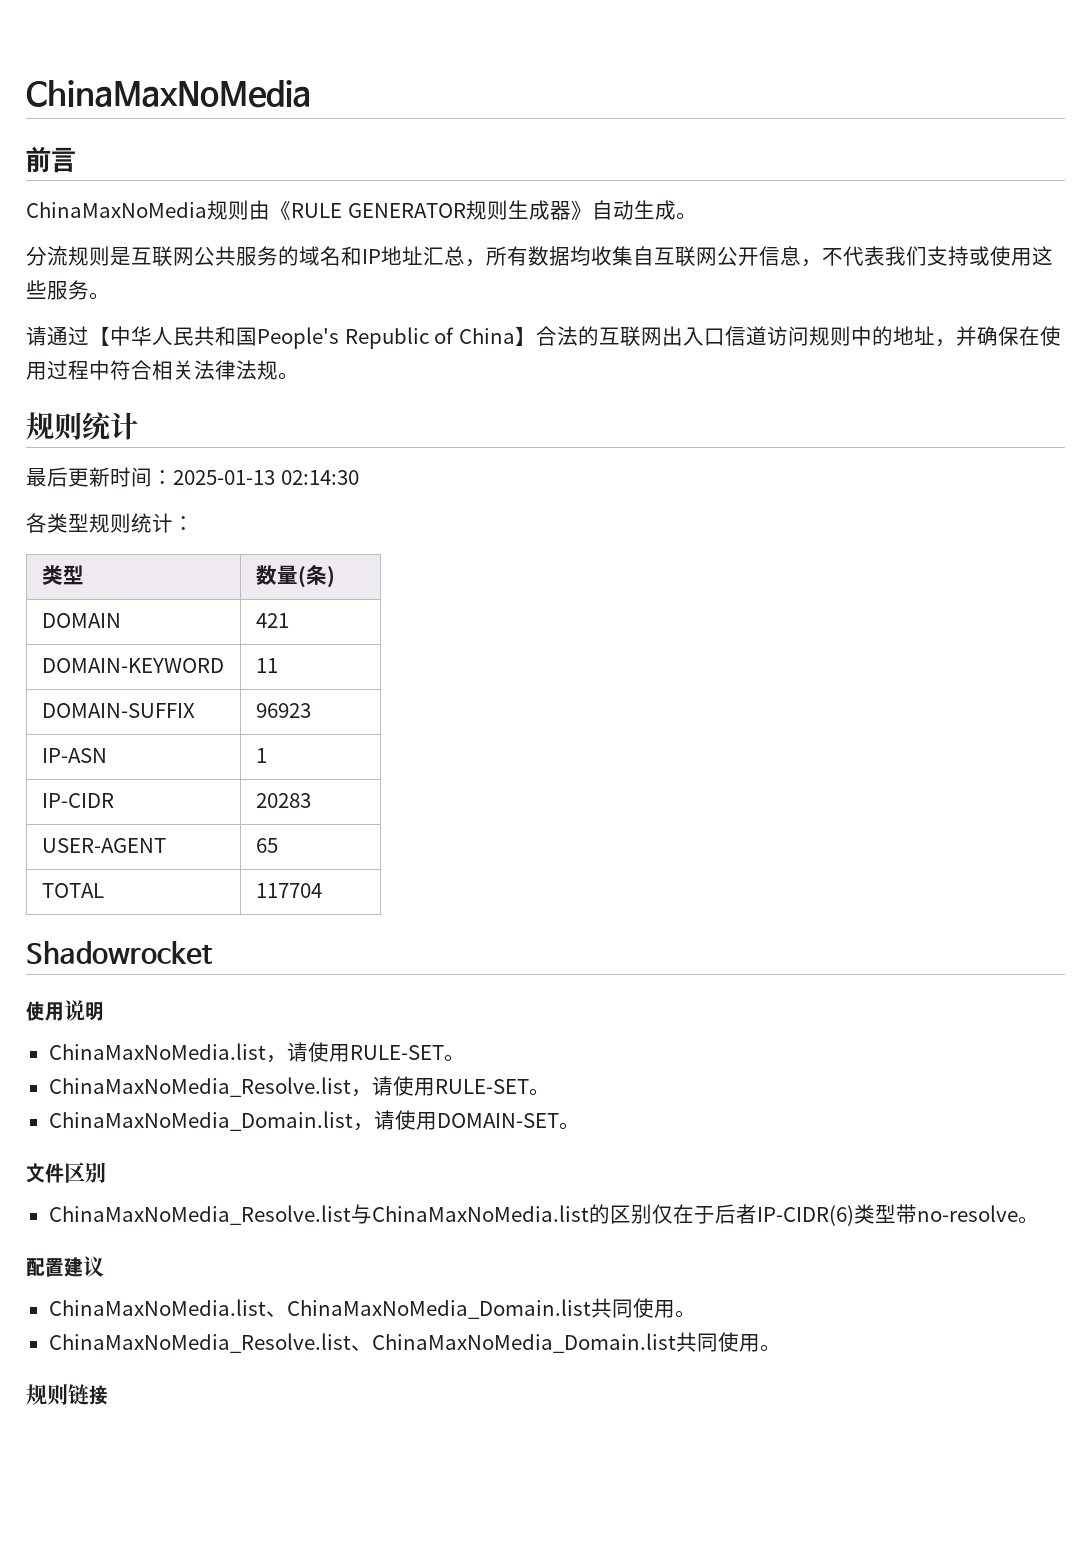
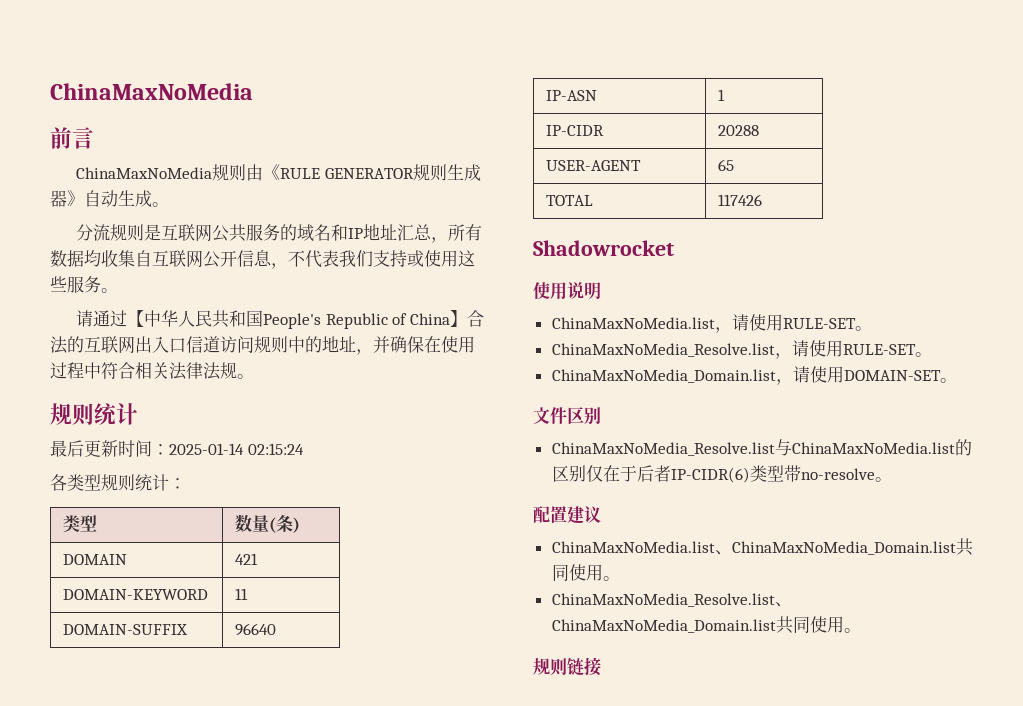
- 最后更新时间：2025-01-13 02:14:30
+ 最后更新时间：2025-01-14 02:15:24
- DOMAIN-SUFFIX | 96923
+ DOMAIN-SUFFIX | 96640
- IP-CIDR | 20283
+ IP-CIDR | 20288
- TOTAL | 117704
+ TOTAL | 117426

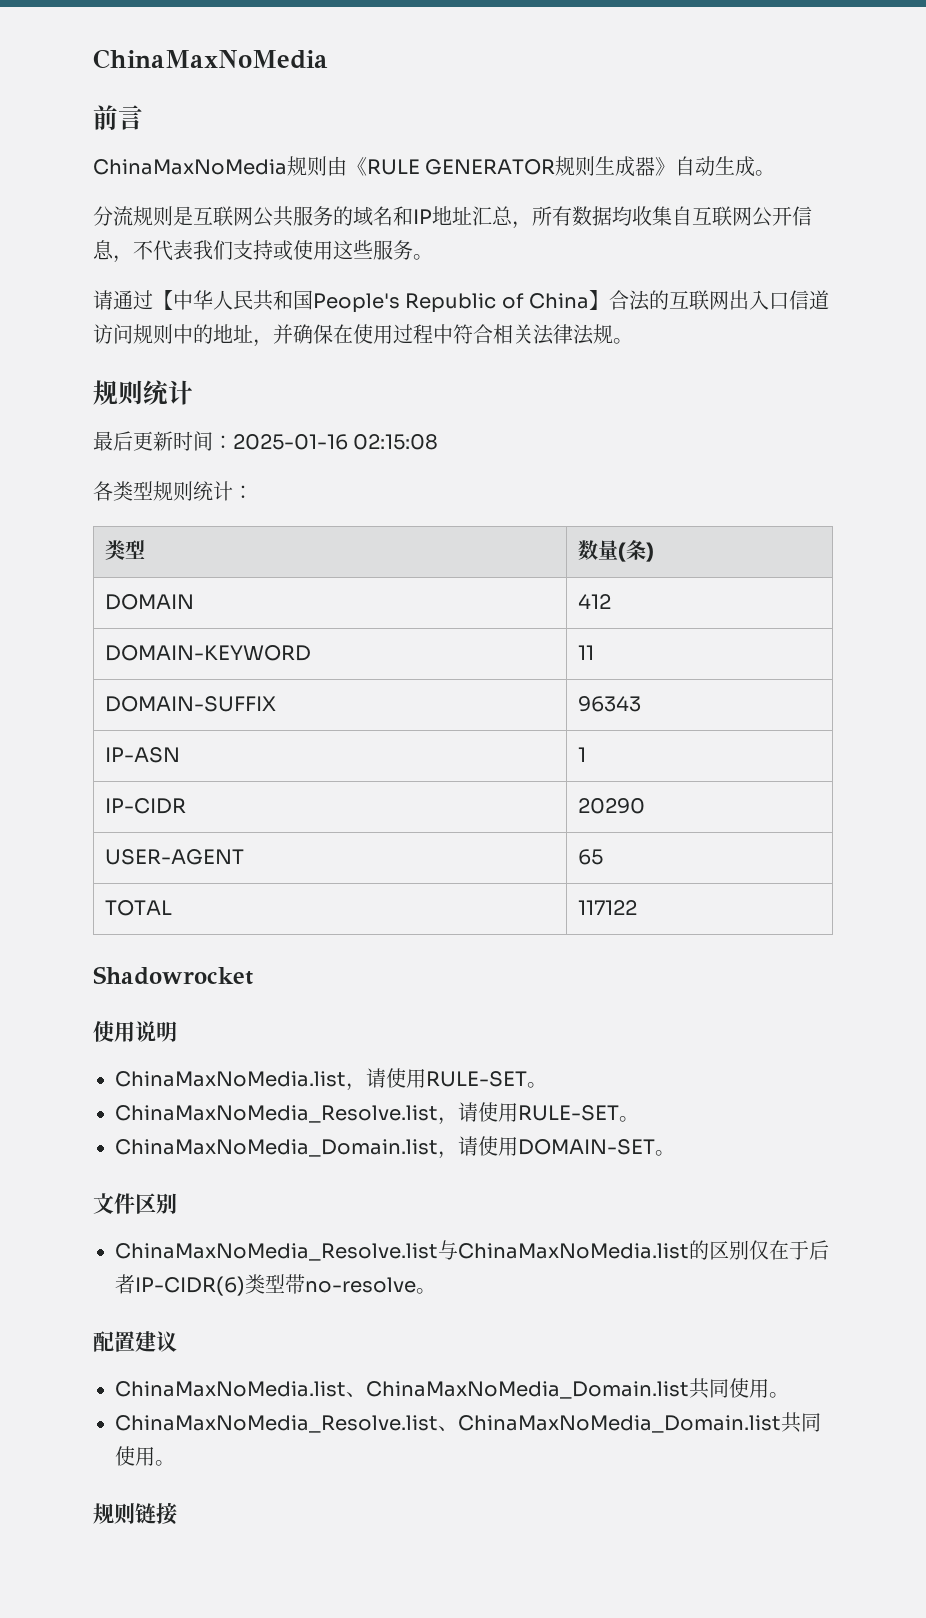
- 最后更新时间：2025-01-14 02:15:24
+ 最后更新时间：2025-01-16 02:15:08
- DOMAIN | 421
+ DOMAIN | 412
- DOMAIN-SUFFIX | 96640
+ DOMAIN-SUFFIX | 96343
- IP-CIDR | 20288
+ IP-CIDR | 20290
- TOTAL | 117426
+ TOTAL | 117122

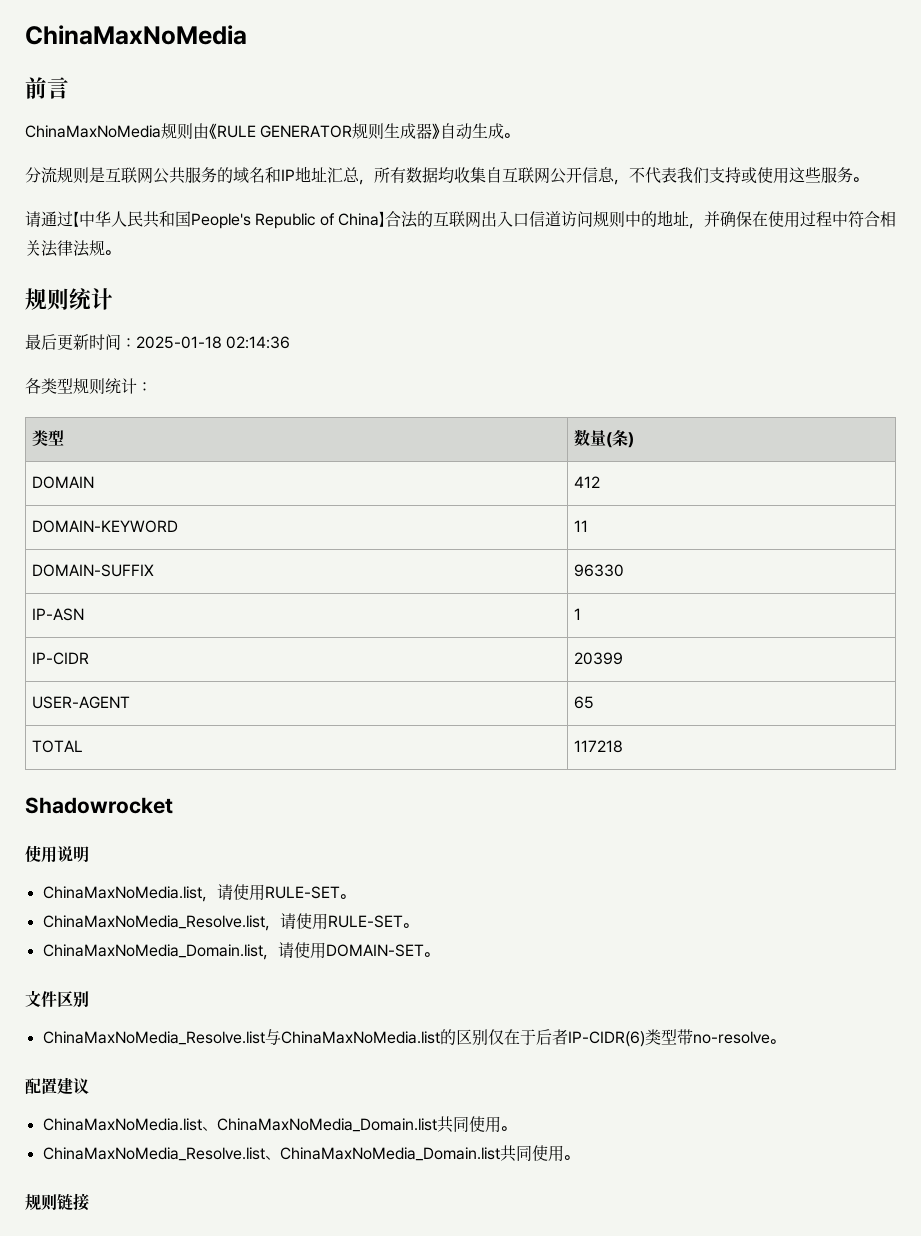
- 最后更新时间：2025-01-16 02:15:08
+ 最后更新时间：2025-01-18 02:14:36
- DOMAIN-SUFFIX | 96343
+ DOMAIN-SUFFIX | 96330
- IP-CIDR | 20290
+ IP-CIDR | 20399
- TOTAL | 117122
+ TOTAL | 117218

